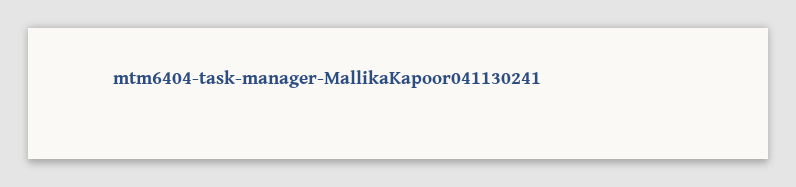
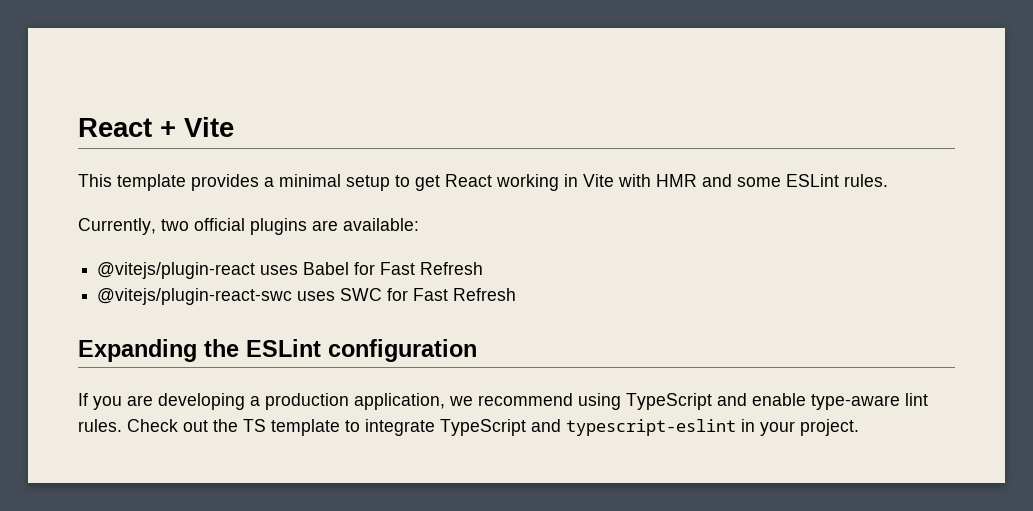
- mtm6404-task-manager-MallikaKapoor041130241
+ React + Vite
+ This template provides a minimal setup to get React working in Vite with HMR and some ESLint rules.
+ Currently, two official plugins are available:
+ @vitejs/plugin-react uses Babel for Fast Refresh
+ @vitejs/plugin-react-swc uses SWC for Fast Refresh
+ Expanding the ESLint configuration
+ If you are developing a production application, we recommend using TypeScript and enable type-aware lint rules. Check out the TS template to integrate TypeScript and typescript-eslint in your project.

